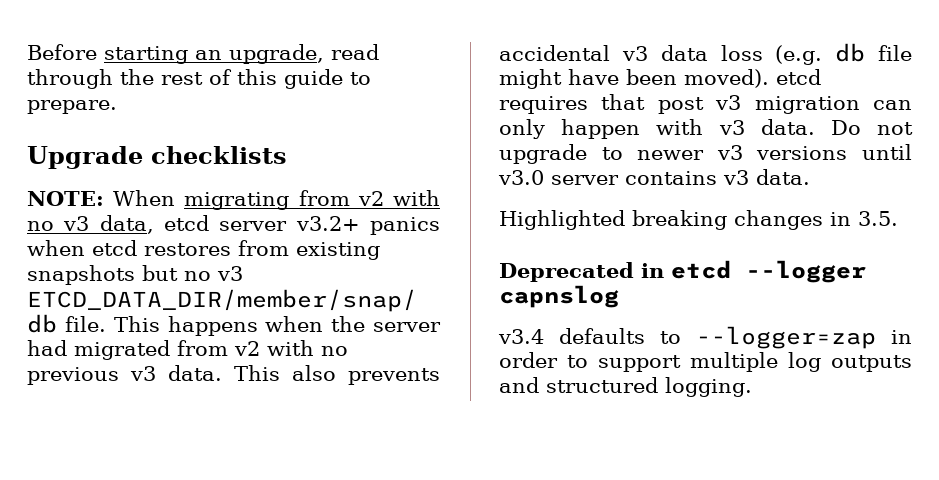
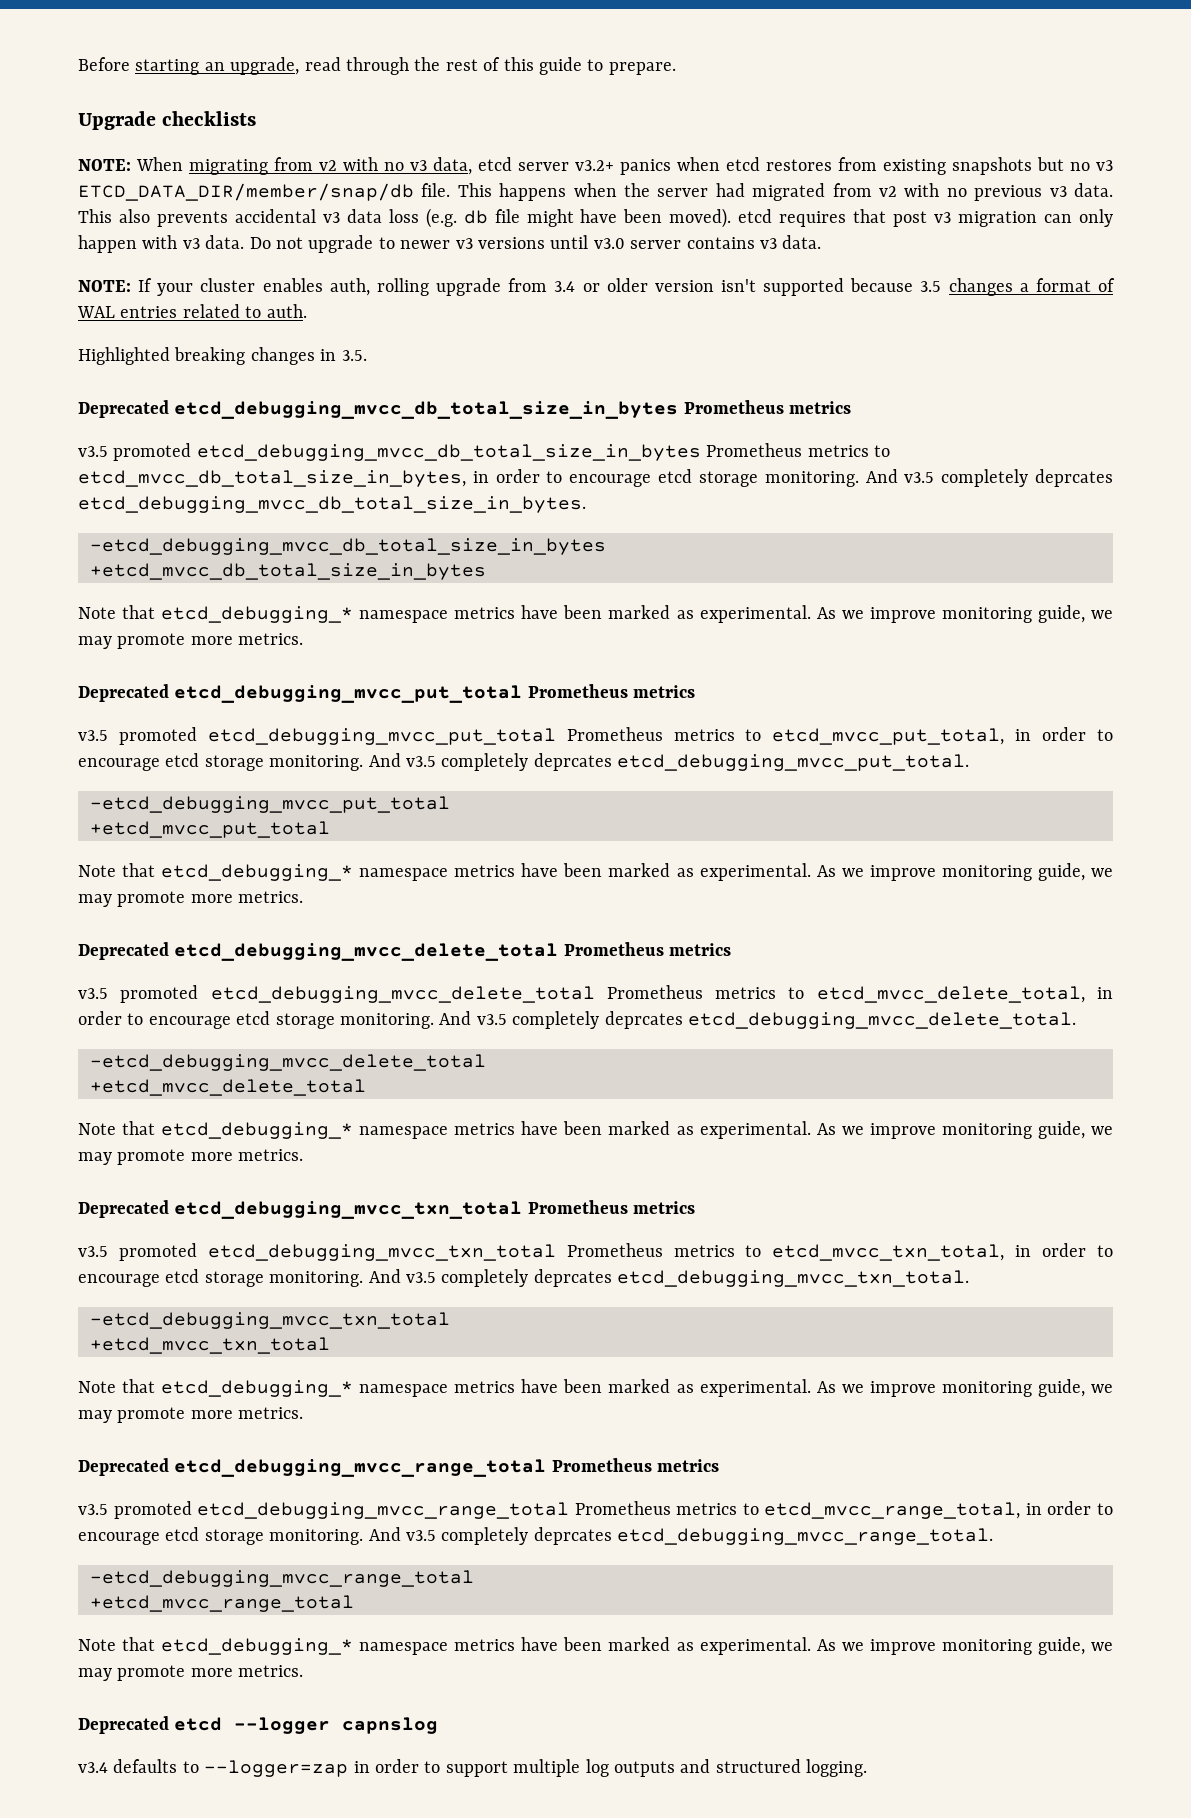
+ NOTE: If your cluster enables auth, rolling upgrade from 3.4 or older version isn't supported because 3.5 changes a format of WAL entries related to auth.
- Deprecated in etcd --logger capnslog
+ Deprecated etcd_debugging_mvcc_db_total_size_in_bytes Prometheus metrics
+ v3.5 promoted etcd_debugging_mvcc_db_total_size_in_bytes Prometheus metrics to etcd_mvcc_db_total_size_in_bytes, in order to encourage etcd storage monitoring. And v3.5 completely deprcates etcd_debugging_mvcc_db_total_size_in_bytes.
+ -etcd_debugging_mvcc_db_total_size_in_bytes
+ +etcd_mvcc_db_total_size_in_bytes
+ Note that etcd_debugging_* namespace metrics have been marked as experimental. As we improve monitoring guide, we may promote more metrics.
+ Deprecated etcd_debugging_mvcc_put_total Prometheus metrics
+ v3.5 promoted etcd_debugging_mvcc_put_total Prometheus metrics to etcd_mvcc_put_total, in order to encourage etcd storage monitoring. And v3.5 completely deprcates etcd_debugging_mvcc_put_total.
+ -etcd_debugging_mvcc_put_total
+ +etcd_mvcc_put_total
+ Note that etcd_debugging_* namespace metrics have been marked as experimental. As we improve monitoring guide, we may promote more metrics.
+ Deprecated etcd_debugging_mvcc_delete_total Prometheus metrics
+ v3.5 promoted etcd_debugging_mvcc_delete_total Prometheus metrics to etcd_mvcc_delete_total, in order to encourage etcd storage monitoring. And v3.5 completely deprcates etcd_debugging_mvcc_delete_total.
+ -etcd_debugging_mvcc_delete_total
+ +etcd_mvcc_delete_total
+ Note that etcd_debugging_* namespace metrics have been marked as experimental. As we improve monitoring guide, we may promote more metrics.
+ Deprecated etcd_debugging_mvcc_txn_total Prometheus metrics
+ v3.5 promoted etcd_debugging_mvcc_txn_total Prometheus metrics to etcd_mvcc_txn_total, in order to encourage etcd storage monitoring. And v3.5 completely deprcates etcd_debugging_mvcc_txn_total.
+ -etcd_debugging_mvcc_txn_total
+ +etcd_mvcc_txn_total
+ Note that etcd_debugging_* namespace metrics have been marked as experimental. As we improve monitoring guide, we may promote more metrics.
+ Deprecated etcd_debugging_mvcc_range_total Prometheus metrics
+ v3.5 promoted etcd_debugging_mvcc_range_total Prometheus metrics to etcd_mvcc_range_total, in order to encourage etcd storage monitoring. And v3.5 completely deprcates etcd_debugging_mvcc_range_total.
+ -etcd_debugging_mvcc_range_total
+ +etcd_mvcc_range_total
+ Note that etcd_debugging_* namespace metrics have been marked as experimental. As we improve monitoring guide, we may promote more metrics.
+ Deprecated etcd --logger capnslog

